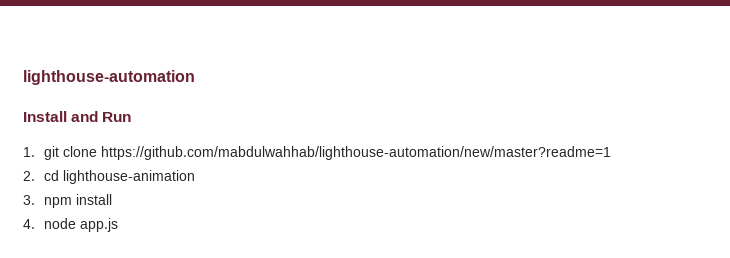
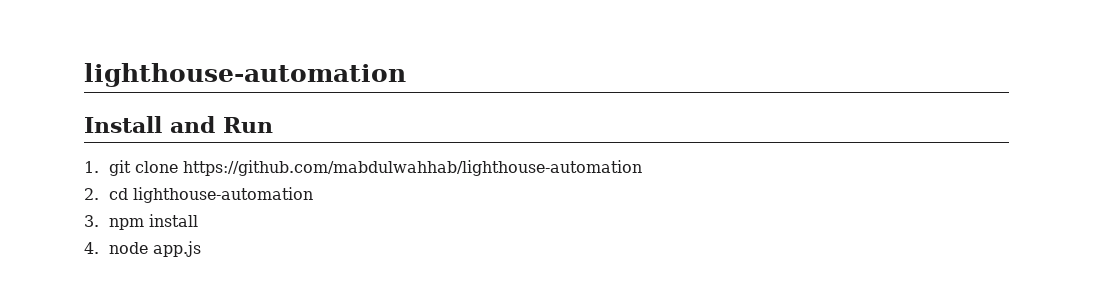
- 1. git clone https://github.com/mabdulwahhab/lighthouse-automation/new/master?readme=1
+ 1. git clone https://github.com/mabdulwahhab/lighthouse-automation
- 2. cd lighthouse-animation
+ 2. cd lighthouse-automation

